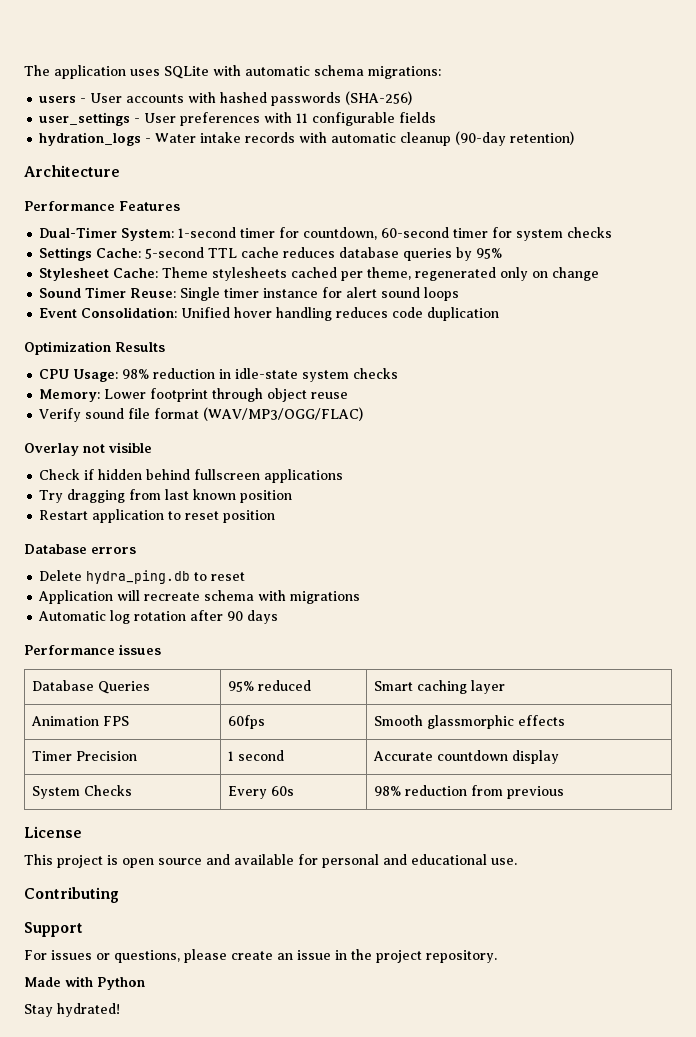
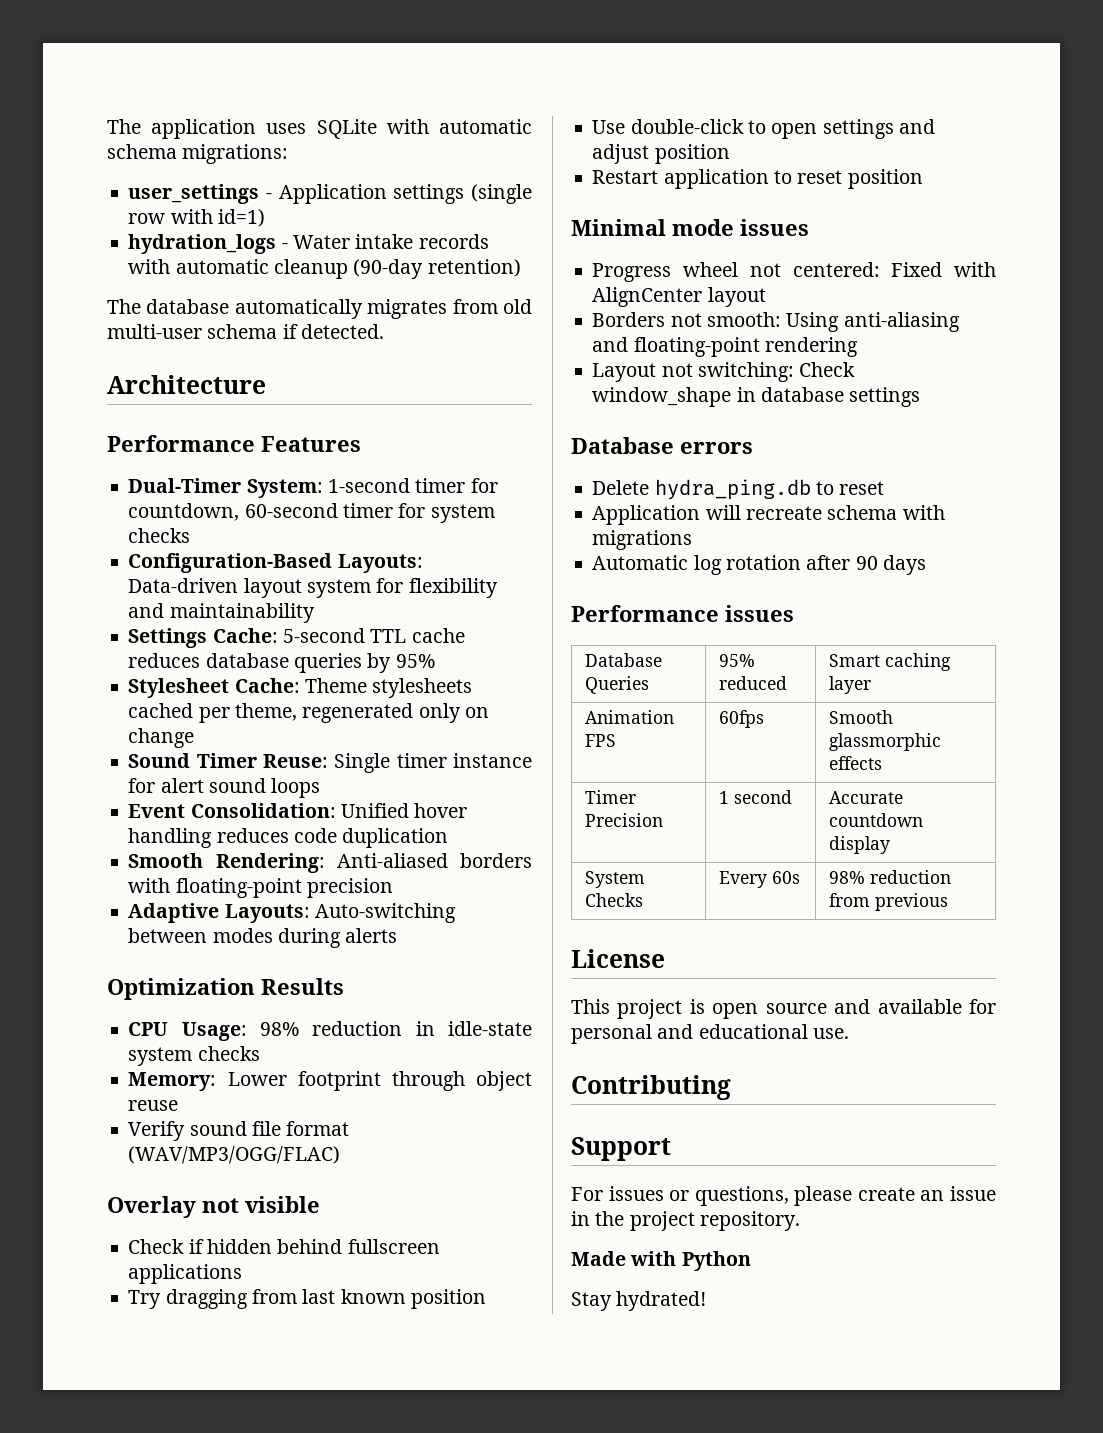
- users - User accounts with hashed passwords (SHA-256)
- user_settings - User preferences with 11 configurable fields
+ user_settings - Application settings (single row with id=1)
+ The database automatically migrates from old multi-user schema if detected.
+ Configuration-Based Layouts: Data-driven layout system for flexibility and maintainability
+ Smooth Rendering: Anti-aliased borders with floating-point precision
+ Adaptive Layouts: Auto-switching between modes during alerts
+ Use double-click to open settings and adjust position
+ Minimal mode issues
+ Progress wheel not centered: Fixed with AlignCenter layout
+ Borders not smooth: Using anti-aliasing and floating-point rendering
+ Layout not switching: Check window_shape in database settings

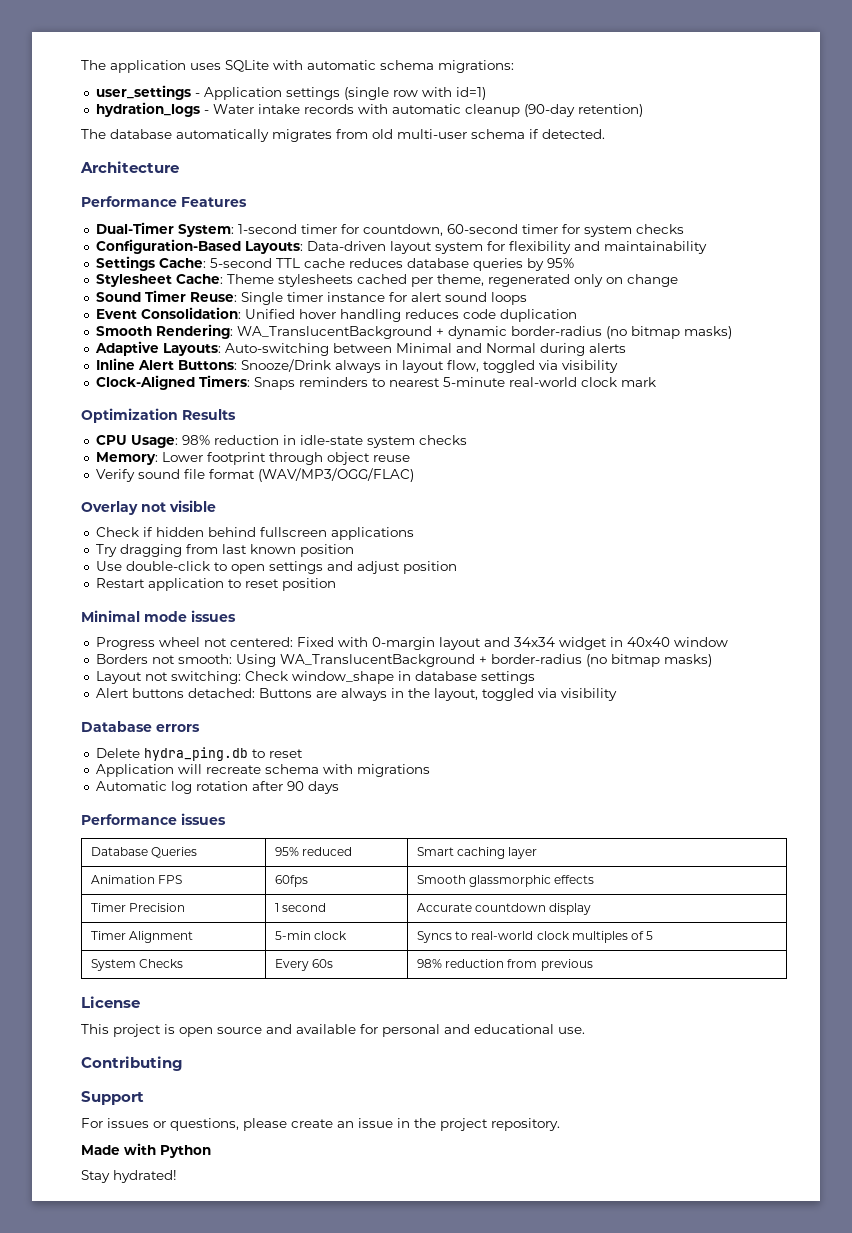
- Smooth Rendering: Anti-aliased borders with floating-point precision
+ Smooth Rendering: WA_TranslucentBackground + dynamic border-radius (no bitmap masks)
- Adaptive Layouts: Auto-switching between modes during alerts
+ Adaptive Layouts: Auto-switching between Minimal and Normal during alerts
+ Inline Alert Buttons: Snooze/Drink always in layout flow, toggled via visibility
+ Clock-Aligned Timers: Snaps reminders to nearest 5-minute real-world clock mark
- Progress wheel not centered: Fixed with AlignCenter layout
- Borders not smooth: Using anti-aliasing and floating-point rendering
+ Progress wheel not centered: Fixed with 0-margin layout and 34x34 widget in 40x40 window
+ Borders not smooth: Using WA_TranslucentBackground + border-radius (no bitmap masks)
+ Alert buttons detached: Buttons are always in the layout, toggled via visibility
+ Timer Alignment | 5-min clock | Syncs to real-world clock multiples of 5

